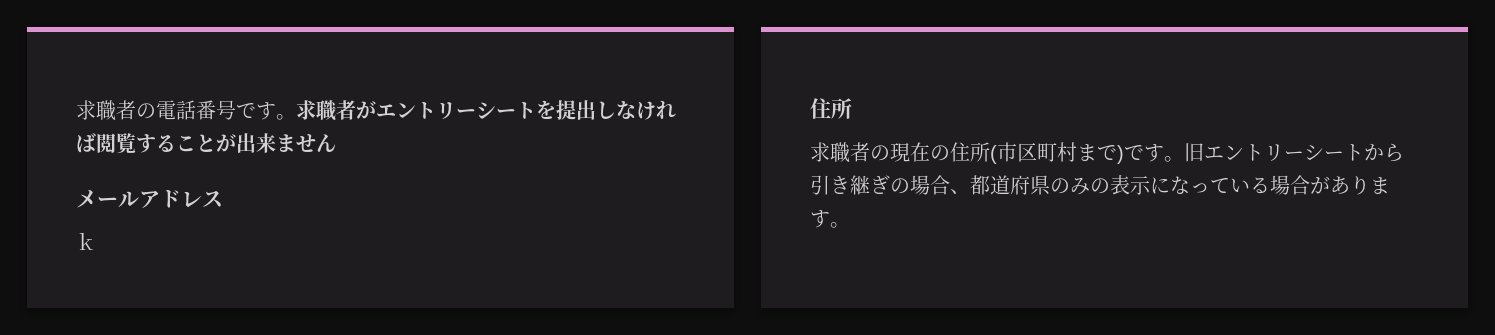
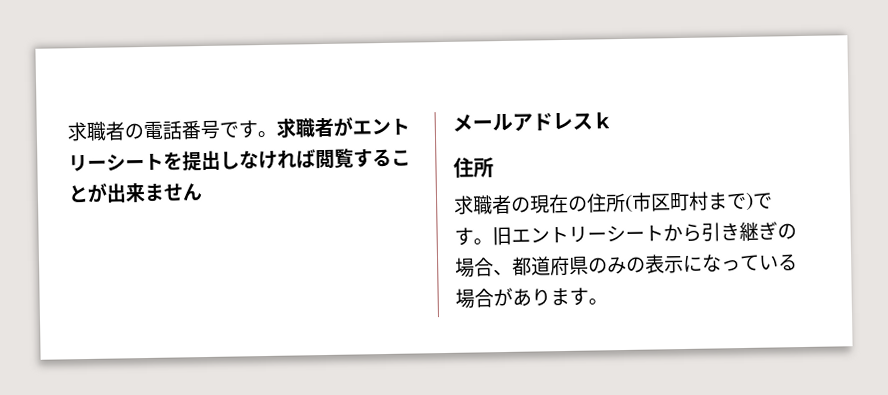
- メールアドレス
- ｋ
+ メールアドレスｋ

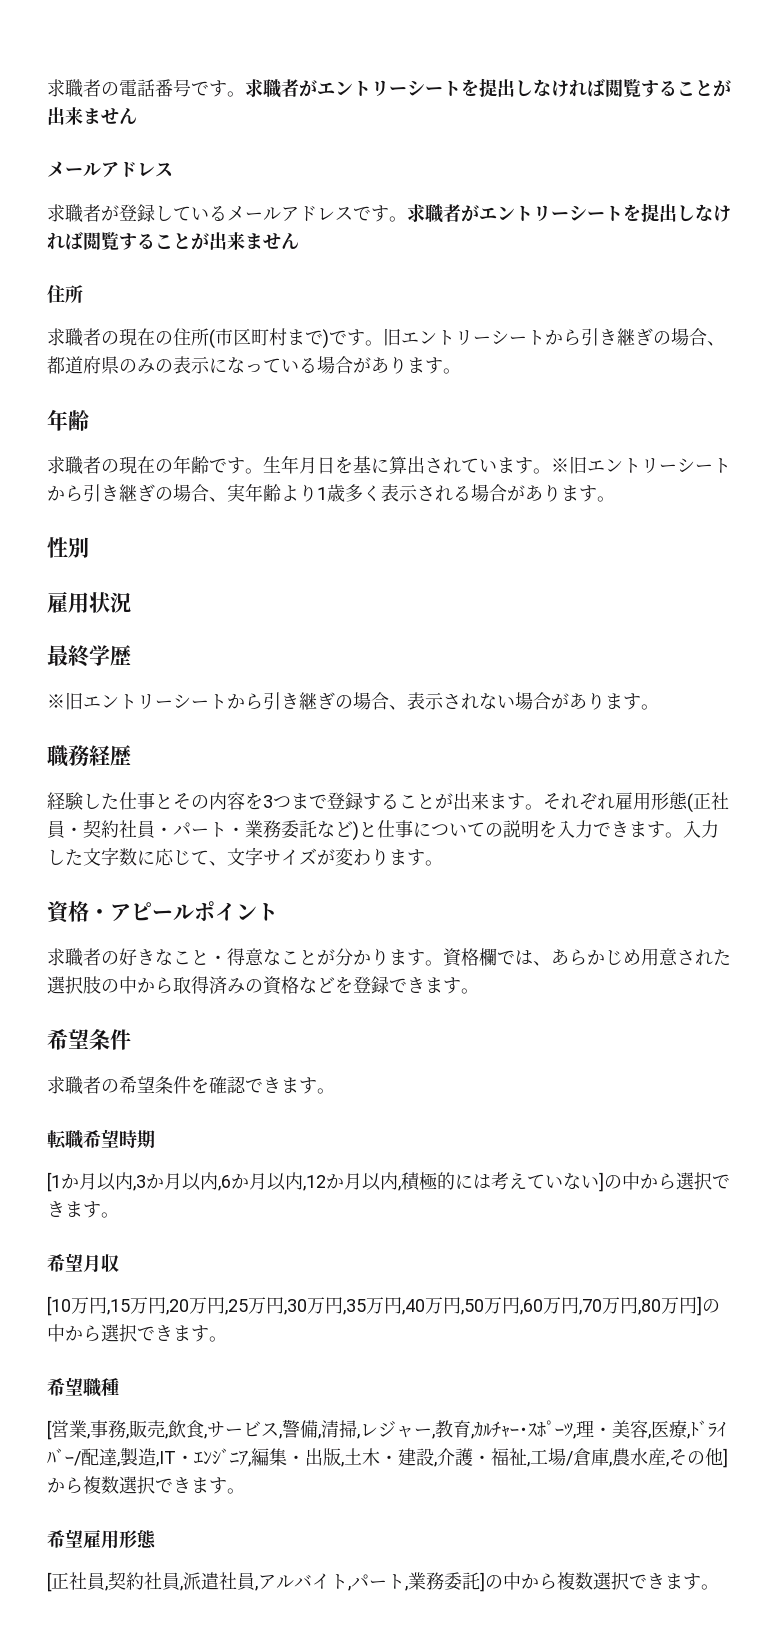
  求職者の電話番号です。求職者がエントリーシートを提出しなければ閲覧することが出来ません
- メールアドレスｋ
+ メールアドレス
+ 求職者が登録しているメールアドレスです。求職者がエントリーシートを提出しなければ閲覧することが出来ません
  旧エントリーシートから引き継ぎの場合、都道府県のみの表示になっている場合があります。
+ 年齢
+ 求職者の現在の年齢です。生年月日を基に算出されています。※旧エントリーシートから引き継ぎの場合、実年齢より1歳多く表示される場合があります。
+ 性別
+ 雇用状況
+ 最終学歴
+ ※旧エントリーシートから引き継ぎの場合、表示されない場合があります。
+ 職務経歴
+ 経験した仕事とその内容を3つまで登録することが出来ます。それぞれ雇用形態(正社員・契約社員・パート・業務委託など)と仕事についての説明を入力できます。入力した文字数に応じて、文字サイズが変わります。
+ 資格・アピールポイント
+ 求職者の好きなこと・得意なことが分かります。資格欄では、あらかじめ用意された選択肢の中から取得済みの資格などを登録できます。
+ 希望条件
+ 求職者の希望条件を確認できます。
+ 転職希望時期
+ [1か月以内,3か月以内,6か月以内,12か月以内,積極的には考えていない]の中から選択できます。
+ 希望月収
+ [10万円,15万円,20万円,25万円,30万円,35万円,40万円,50万円,60万円,70万円,80万円]の中から選択できます。
+ 希望職種
+ [営業,事務,販売,飲食,サービス,警備,清掃,レジャー,教育,ｶﾙﾁｬｰ･ｽﾎﾟｰﾂ,理・美容,医療,ﾄﾞﾗｲﾊﾞｰ/配達,製造,IT・ｴﾝｼﾞﾆｱ,編集・出版,土木・建設,介護・福祉,工場/倉庫,農水産,その他]から複数選択できます。
+ 希望雇用形態
+ [正社員,契約社員,派遣社員,アルバイト,パート,業務委託]の中から複数選択できます。

